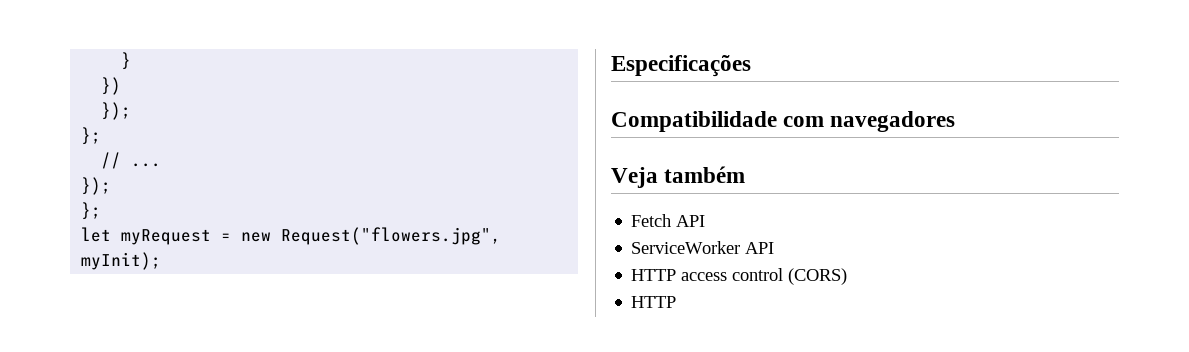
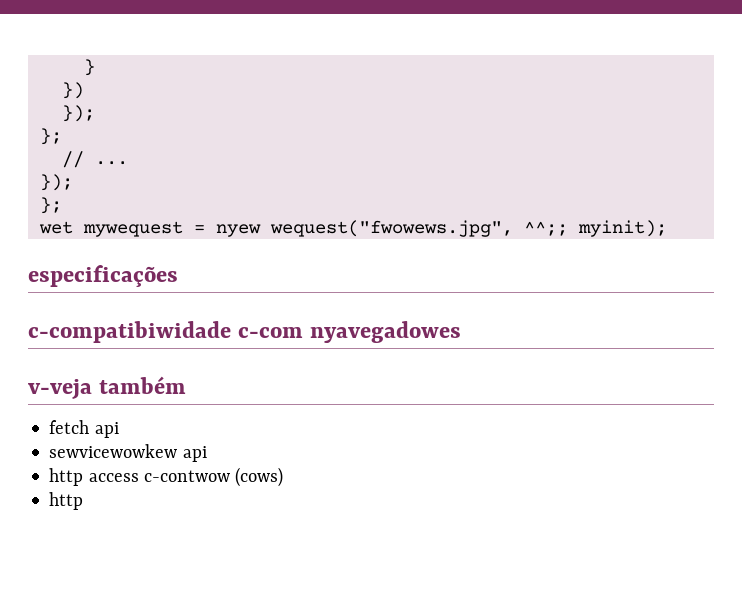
- let myRequest = new Request("flowers.jpg", myInit);
- Especificações
- Compatibilidade com navegadores
- Veja também
- Fetch API
- ServiceWorker API
- HTTP access control (CORS)
- HTTP
+ wet mywequest = nyew wequest("fwowews.jpg", ^^;; myinit);
+ especificações
+ c-compatibiwidade c-com nyavegadowes
+ v-veja também
+ fetch api
+ sewvicewowkew api
+ http access c-contwow (cows)
+ http

